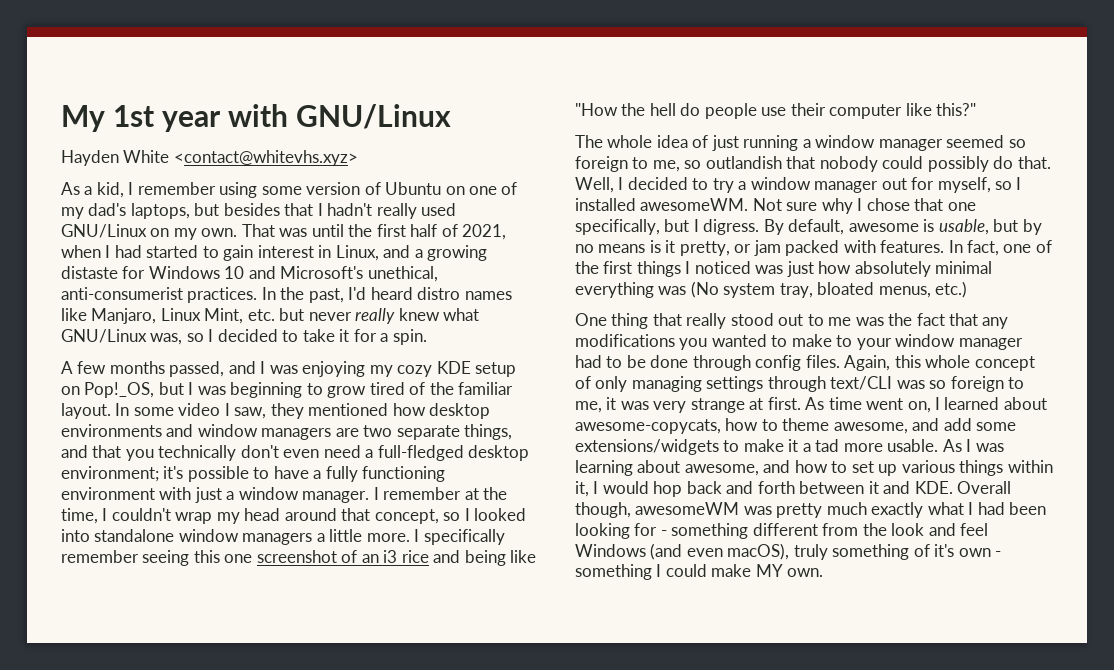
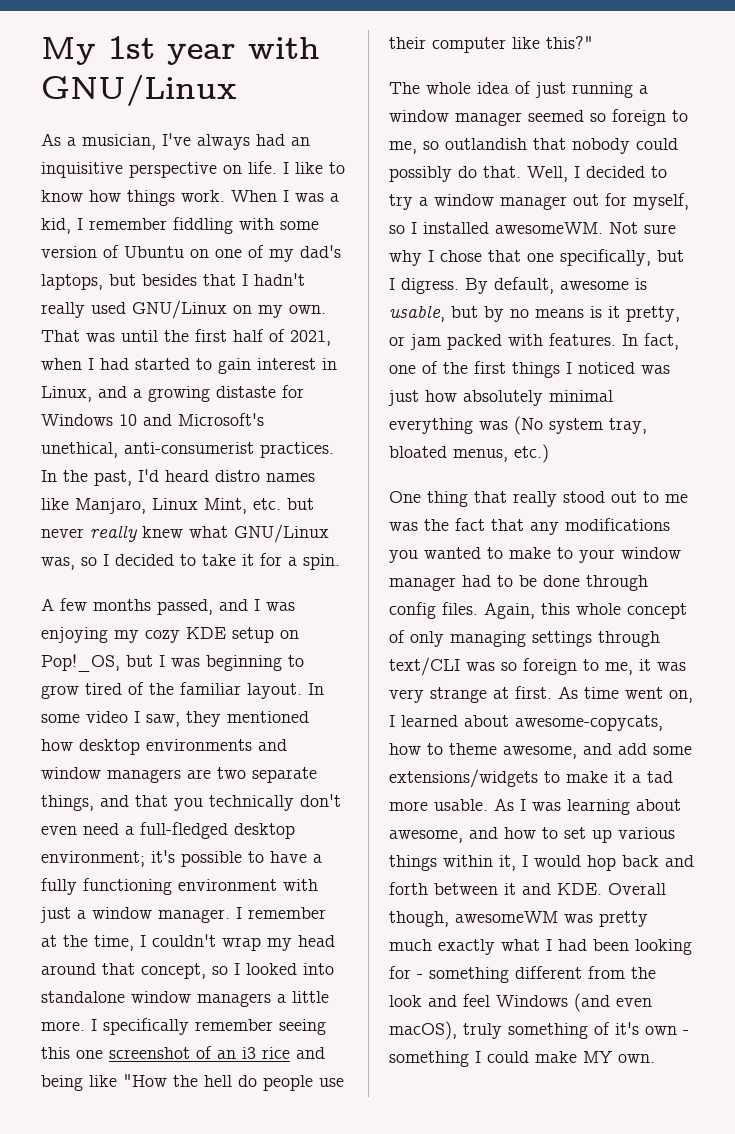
- Hayden White <contact@whitevhs.xyz>
- As a kid, I remember using some version of Ubuntu on one of my dad's laptops, but besides that I hadn't really used GNU/Linux on my own.
+ As a musician, I've always had an inquisitive perspective on life. I like to know how things work. When I was a kid, I remember fiddling with some version of Ubuntu on one of my dad's laptops, but besides that I hadn't really used GNU/Linux on my own.

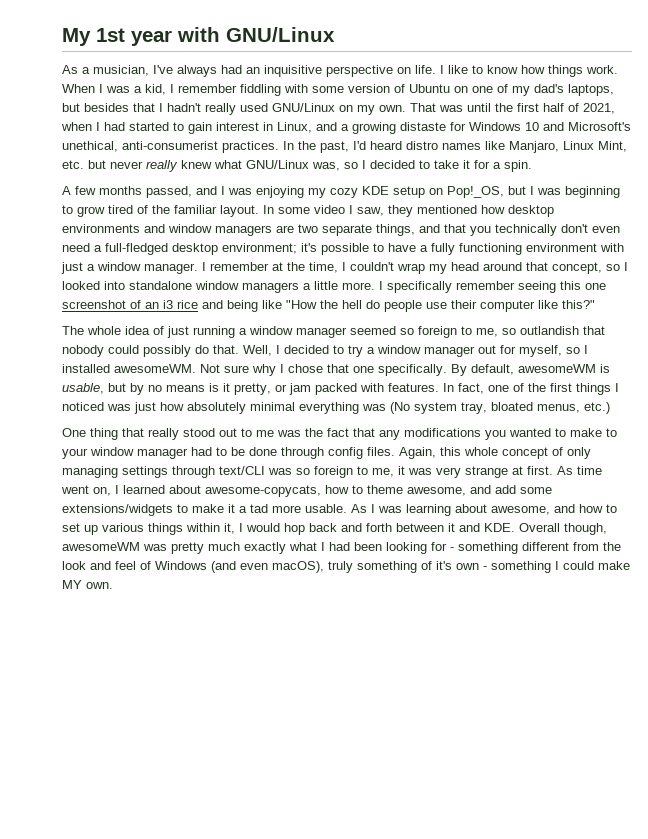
- Not sure why I chose that one specifically, but I digress.
+ Not sure why I chose that one specifically.
- By default, awesome is usable, but by no means is it pretty, or jam packed with features.
+ By default, awesomeWM is usable, but by no means is it pretty, or jam packed with features.
- As I was learning about awesome, and how to set up various things within it, I would hop back and forth between it and KDE. Overall though, awesomeWM was pretty much exactly what I had been looking for - something different from the look and feel Windows (and even macOS), truly something of it's own - something I could make MY own.
+ As I was learning about awesome, and how to set up various things within it, I would hop back and forth between it and KDE. Overall though, awesomeWM was pretty much exactly what I had been looking for - something different from the look and feel of Windows (and even macOS), truly something of it's own - something I could make MY own.

